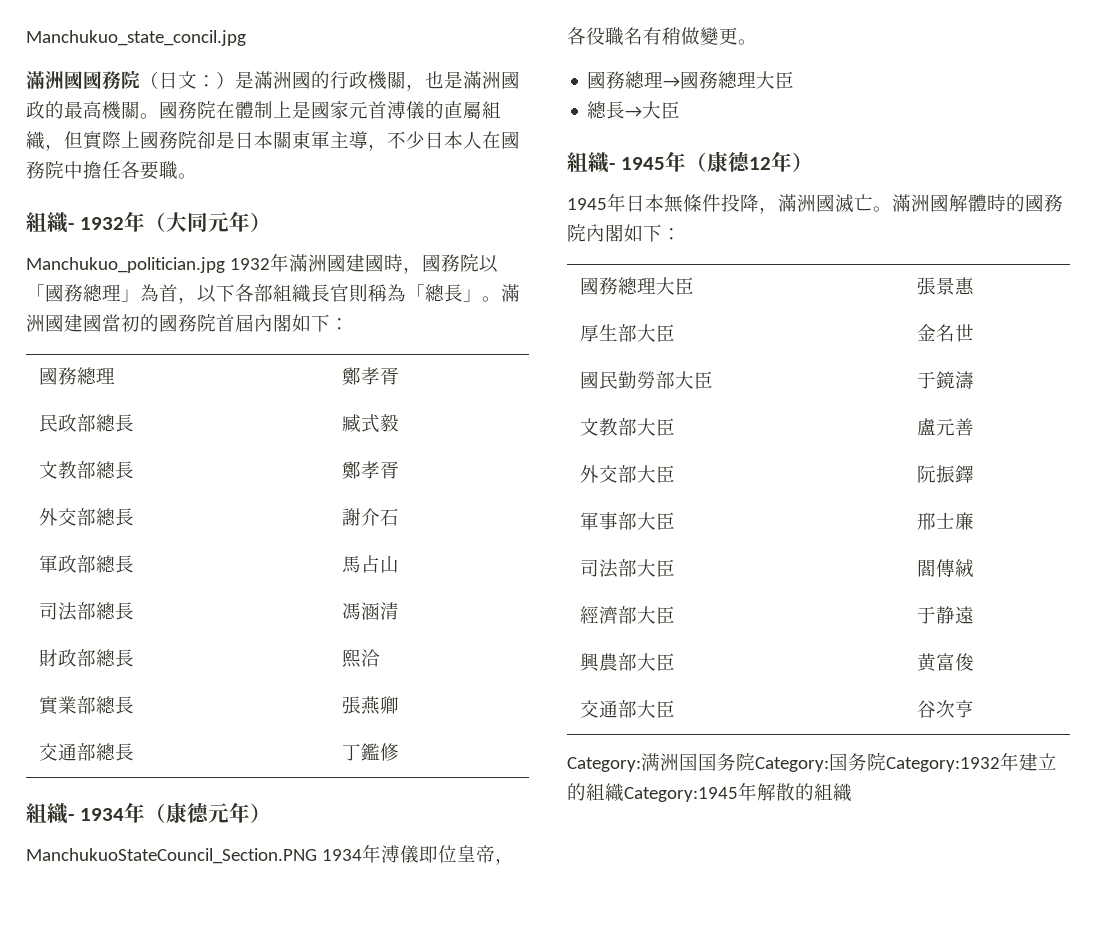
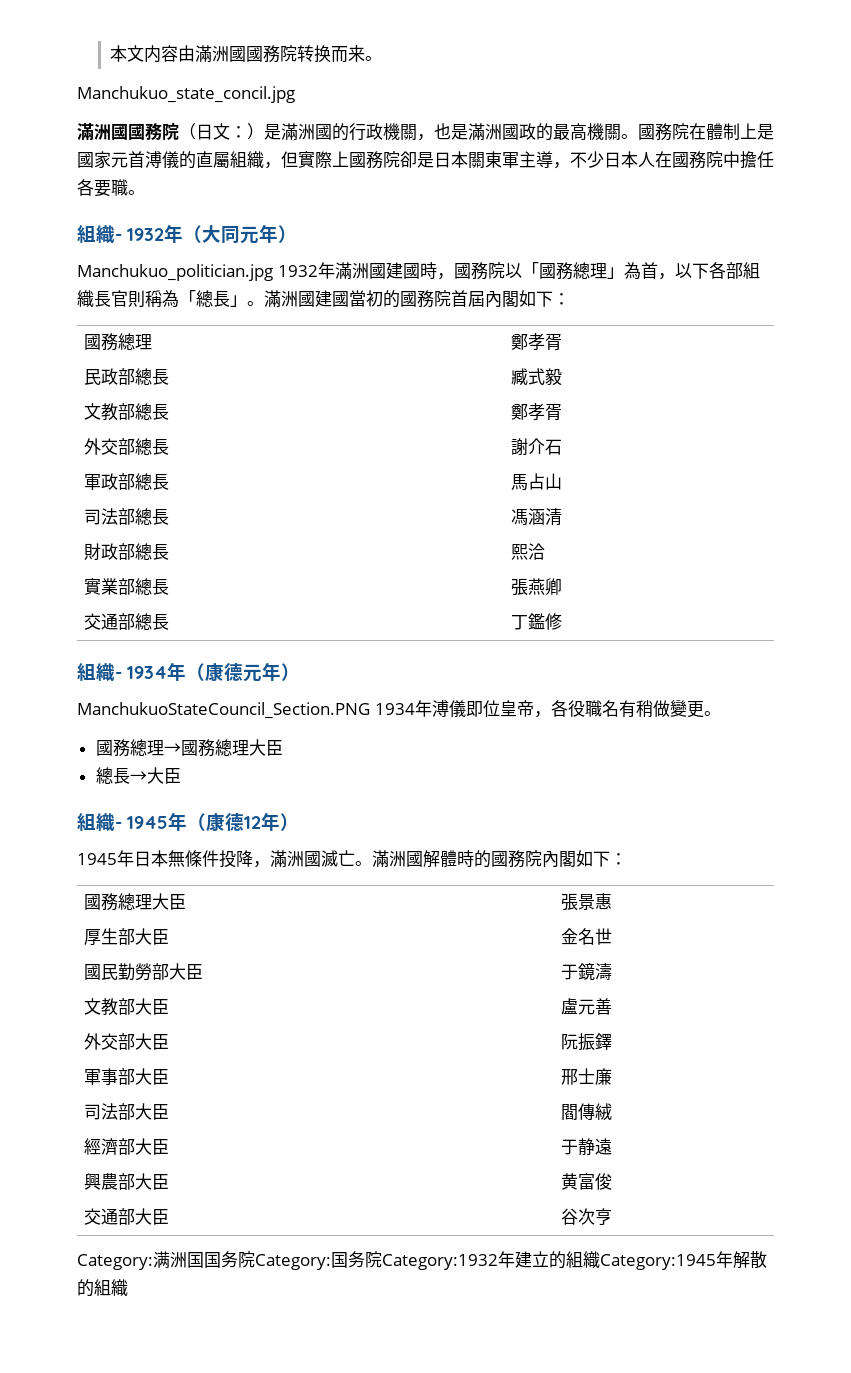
+ 本文内容由滿洲國國務院转换而来。

